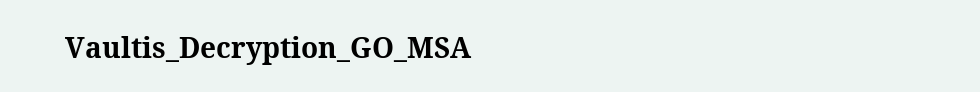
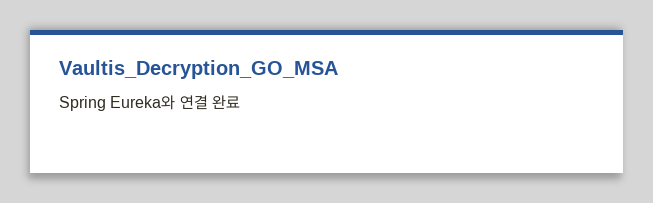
+ Spring Eureka와 연결 완료

